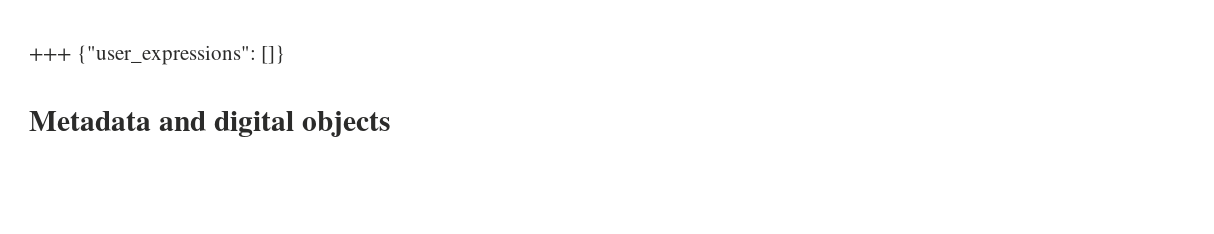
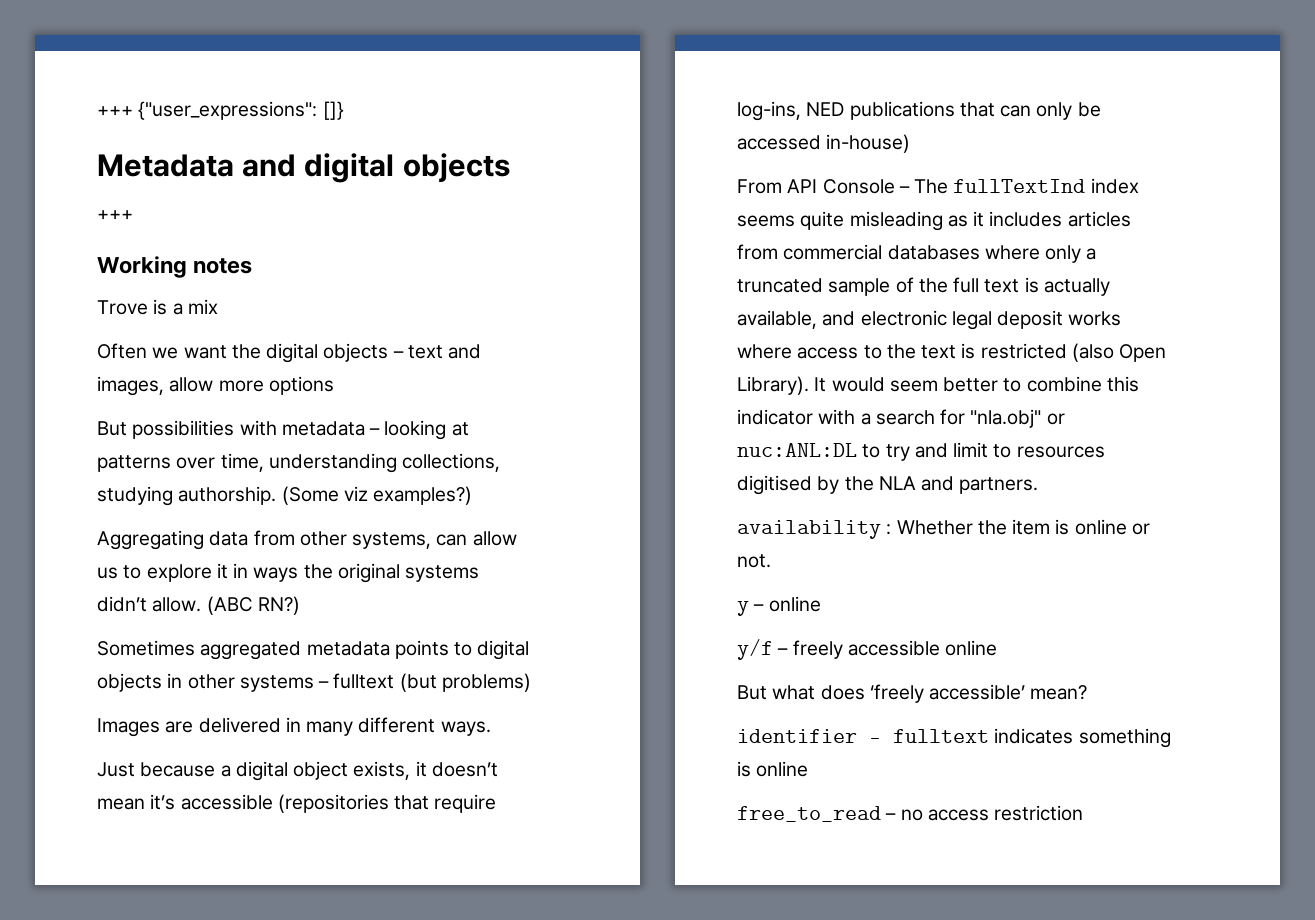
  Metadata and digital objects
+ +++
+ Working notes
+ Trove is a mix
+ Often we want the digital objects – text and images, allow more options
+ But possibilities with metadata – looking at patterns over time, understanding collections, studying authorship. (Some viz examples?)
+ Aggregating data from other systems, can allow us to explore it in ways the original systems didn’t allow. (ABC RN?)
+ Sometimes aggregated metadata points to digital objects in other systems – fulltext (but problems)
+ Images are delivered in many different ways.
+ Just because a digital object exists, it doesn’t mean it’s accessible (repositories that require log-ins, NED publications that can only be accessed in-house)
+ From API Console – The fullTextInd index seems quite misleading as it includes articles from commercial databases where only a truncated sample of the full text is actually available, and electronic legal deposit works where access to the text is restricted (also Open Library). It would seem better to combine this indicator with a search for "nla.obj" or nuc:ANL:DL to try and limit to resources digitised by the NLA and partners.
+ availability : Whether the item is online or not.
+ y – online
+ y/f – freely accessible online
+ But what does ‘freely accessible’ mean?
+ identifier - fulltext indicates something is online
+ free_to_read – no access restriction

